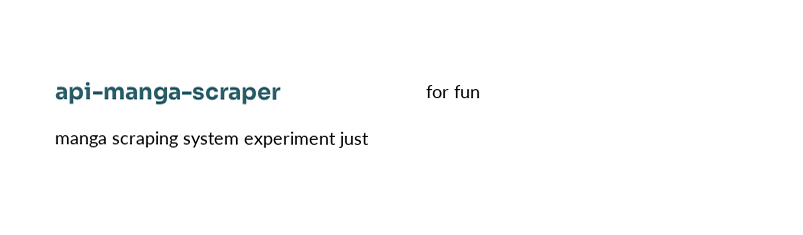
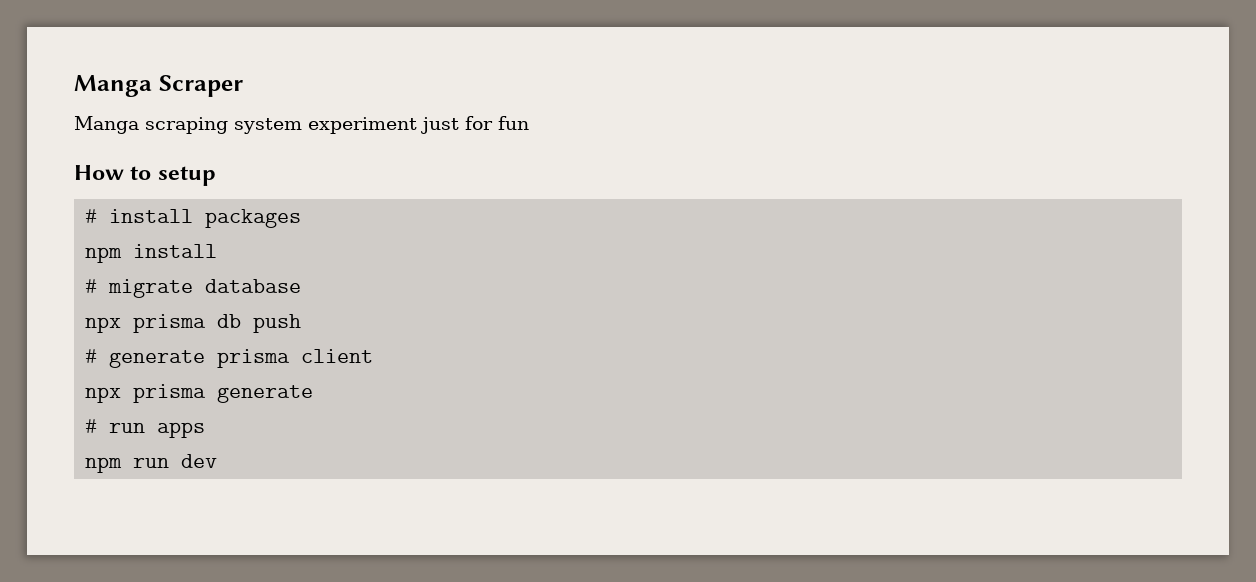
- api-manga-scraper
- manga scraping system experiment just for fun
+ Manga Scraper
+ Manga scraping system experiment just for fun
+ How to setup
+ # install packages
+ npm install
+ # migrate database
+ npx prisma db push
+ # generate prisma client
+ npx prisma generate
+ # run apps
+ npm run dev

